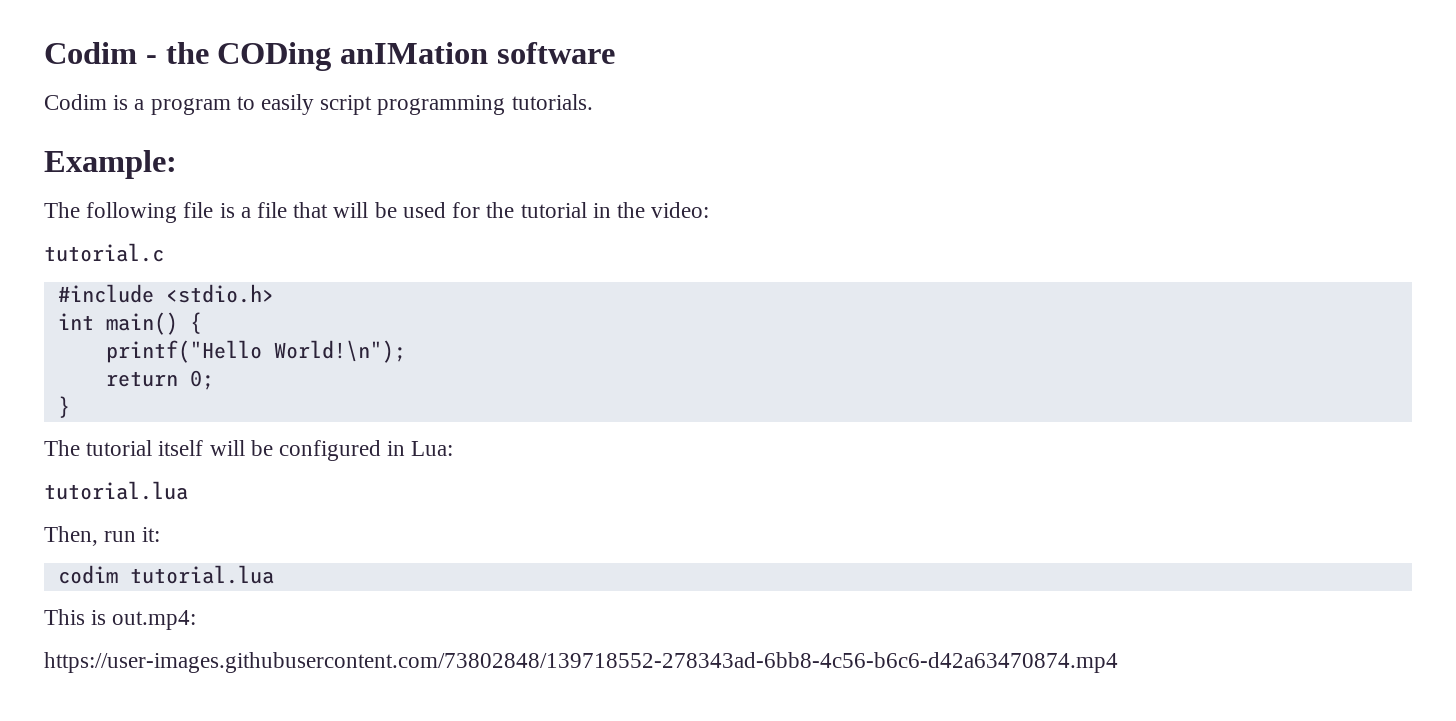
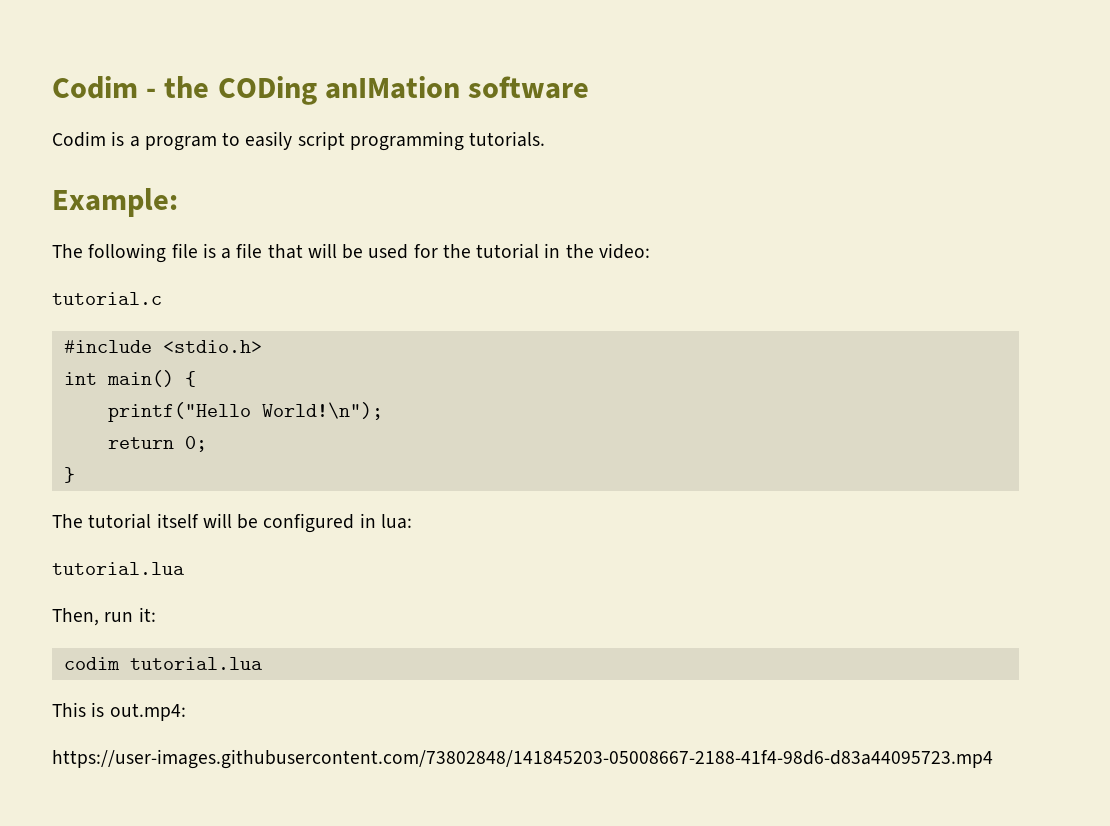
- The tutorial itself will be configured in Lua:
+ The tutorial itself will be configured in lua:
- https://user-images.githubusercontent.com/73802848/139718552-278343ad-6bb8-4c56-b6c6-d42a63470874.mp4
+ https://user-images.githubusercontent.com/73802848/141845203-05008667-2188-41f4-98d6-d83a44095723.mp4

